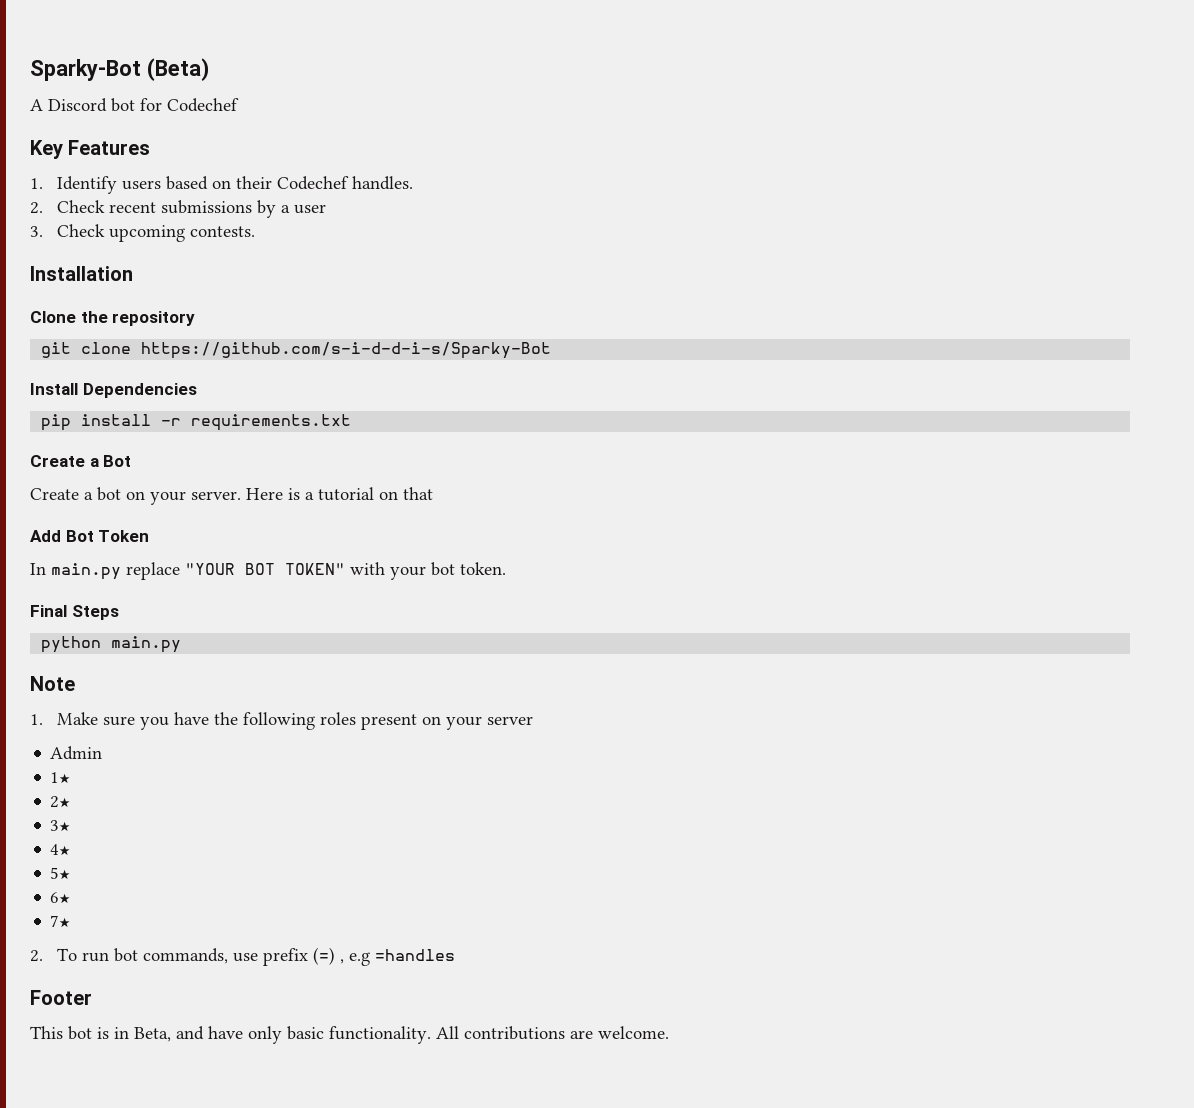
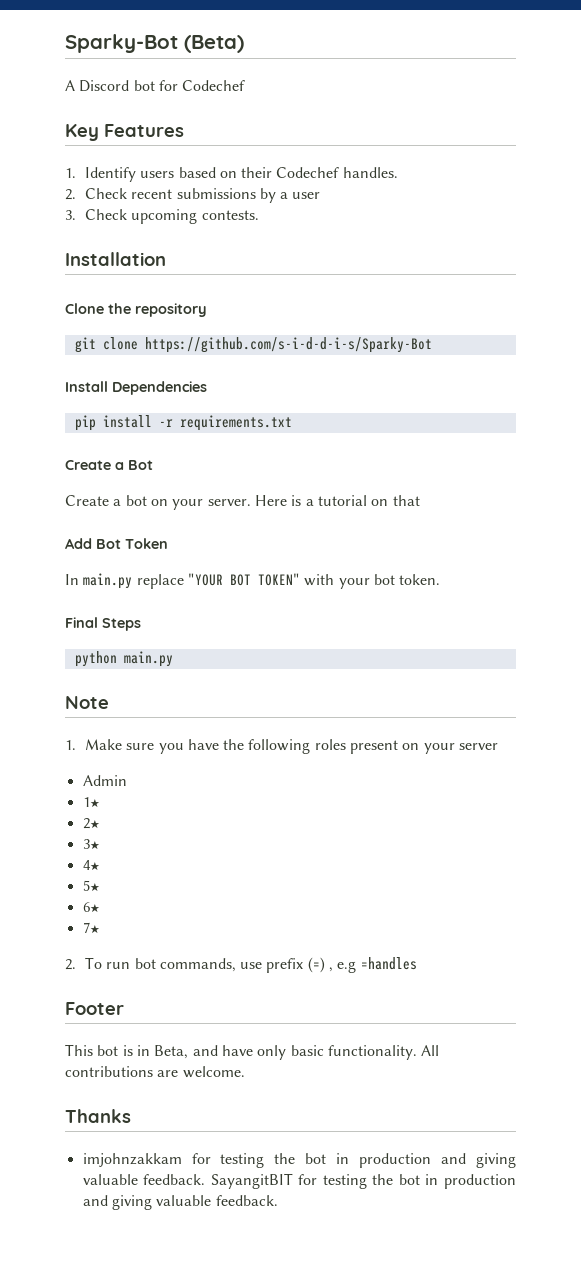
+ Thanks
+ imjohnzakkam for testing the bot in production and giving valuable feedback. SayangitBIT for testing the bot in production and giving valuable feedback.

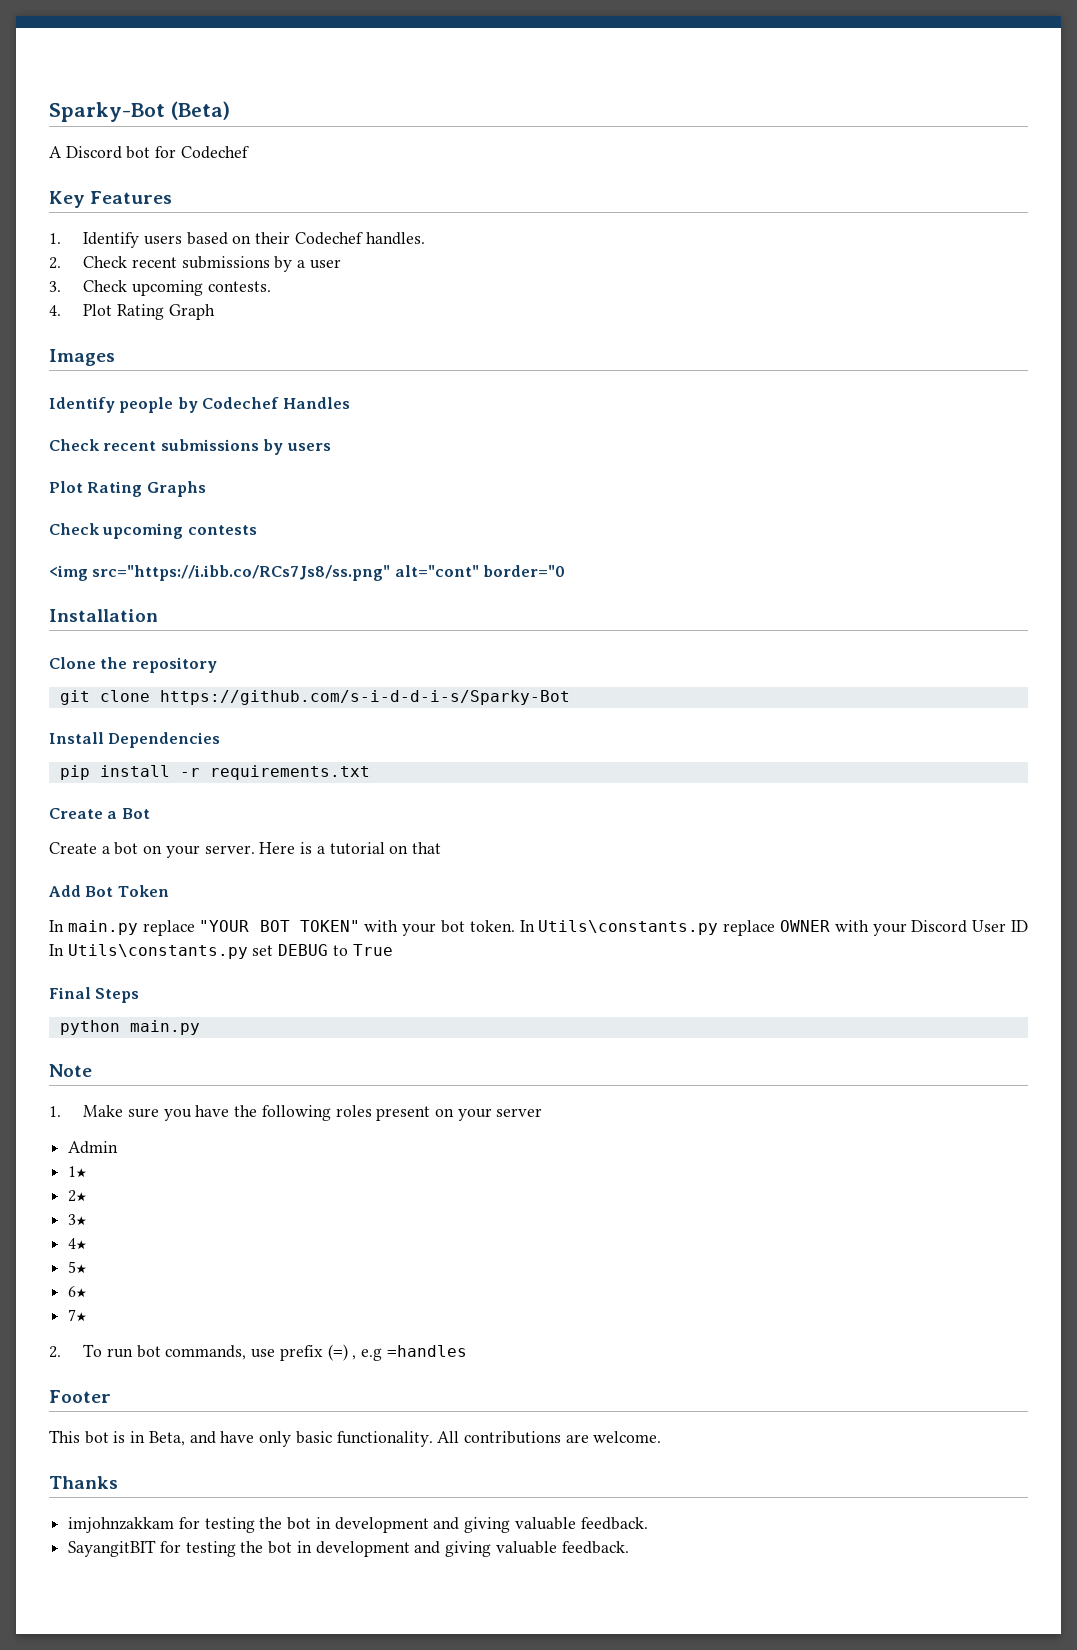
+ 4. Plot Rating Graph
+ Images
+ Identify people by Codechef Handles
+ Check recent submissions by users
+ Plot Rating Graphs
+ Check upcoming contests
+ <img src="https://i.ibb.co/RCs7Js8/ss.png" alt="cont" border="0
+ In Utils\constants.py replace OWNER with your Discord User ID In Utils\constants.py set DEBUG to True
- imjohnzakkam for testing the bot in production and giving valuable feedback. SayangitBIT for testing the bot in production and giving valuable feedback.
+ imjohnzakkam for testing the bot in development and giving valuable feedback.
+ SayangitBIT for testing the bot in development and giving valuable feedback.

